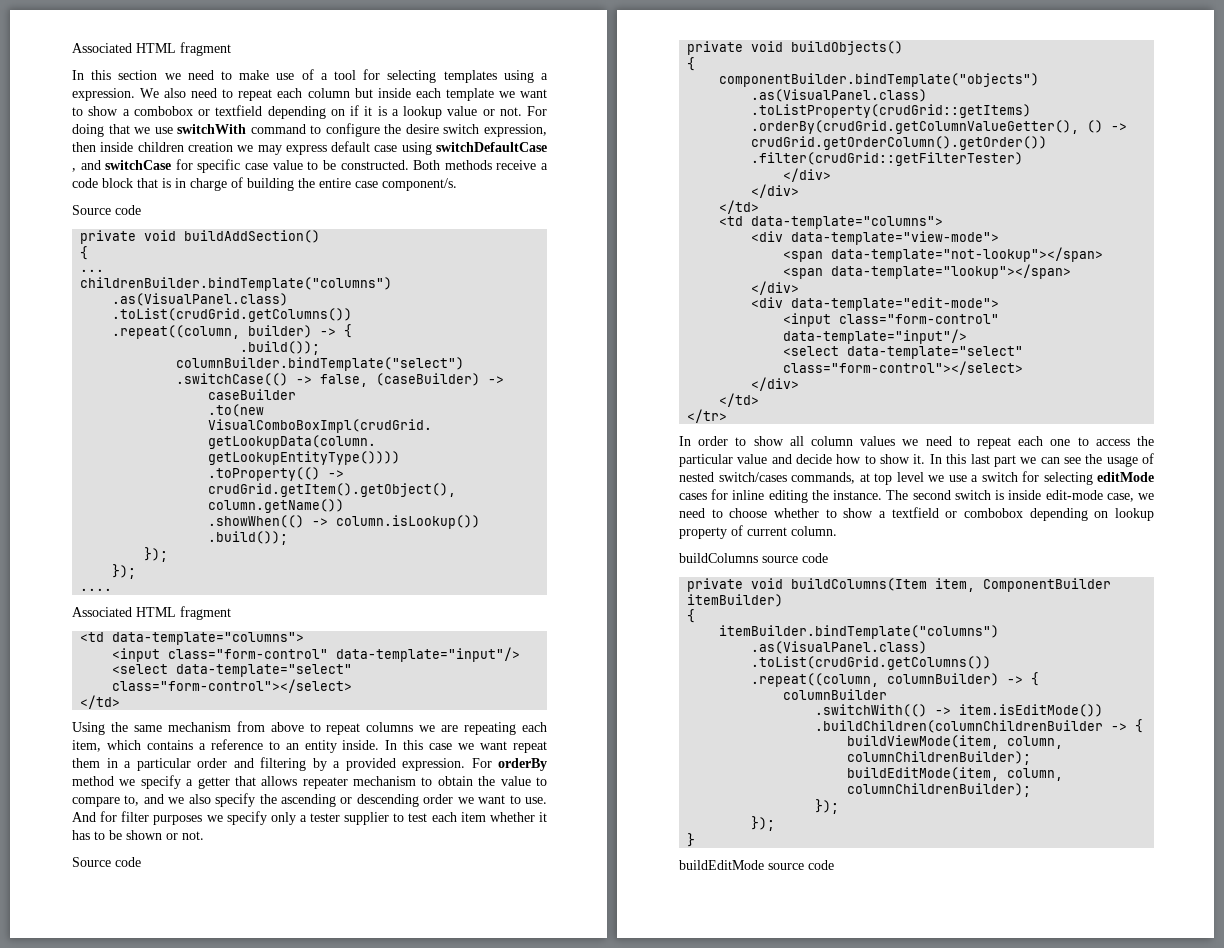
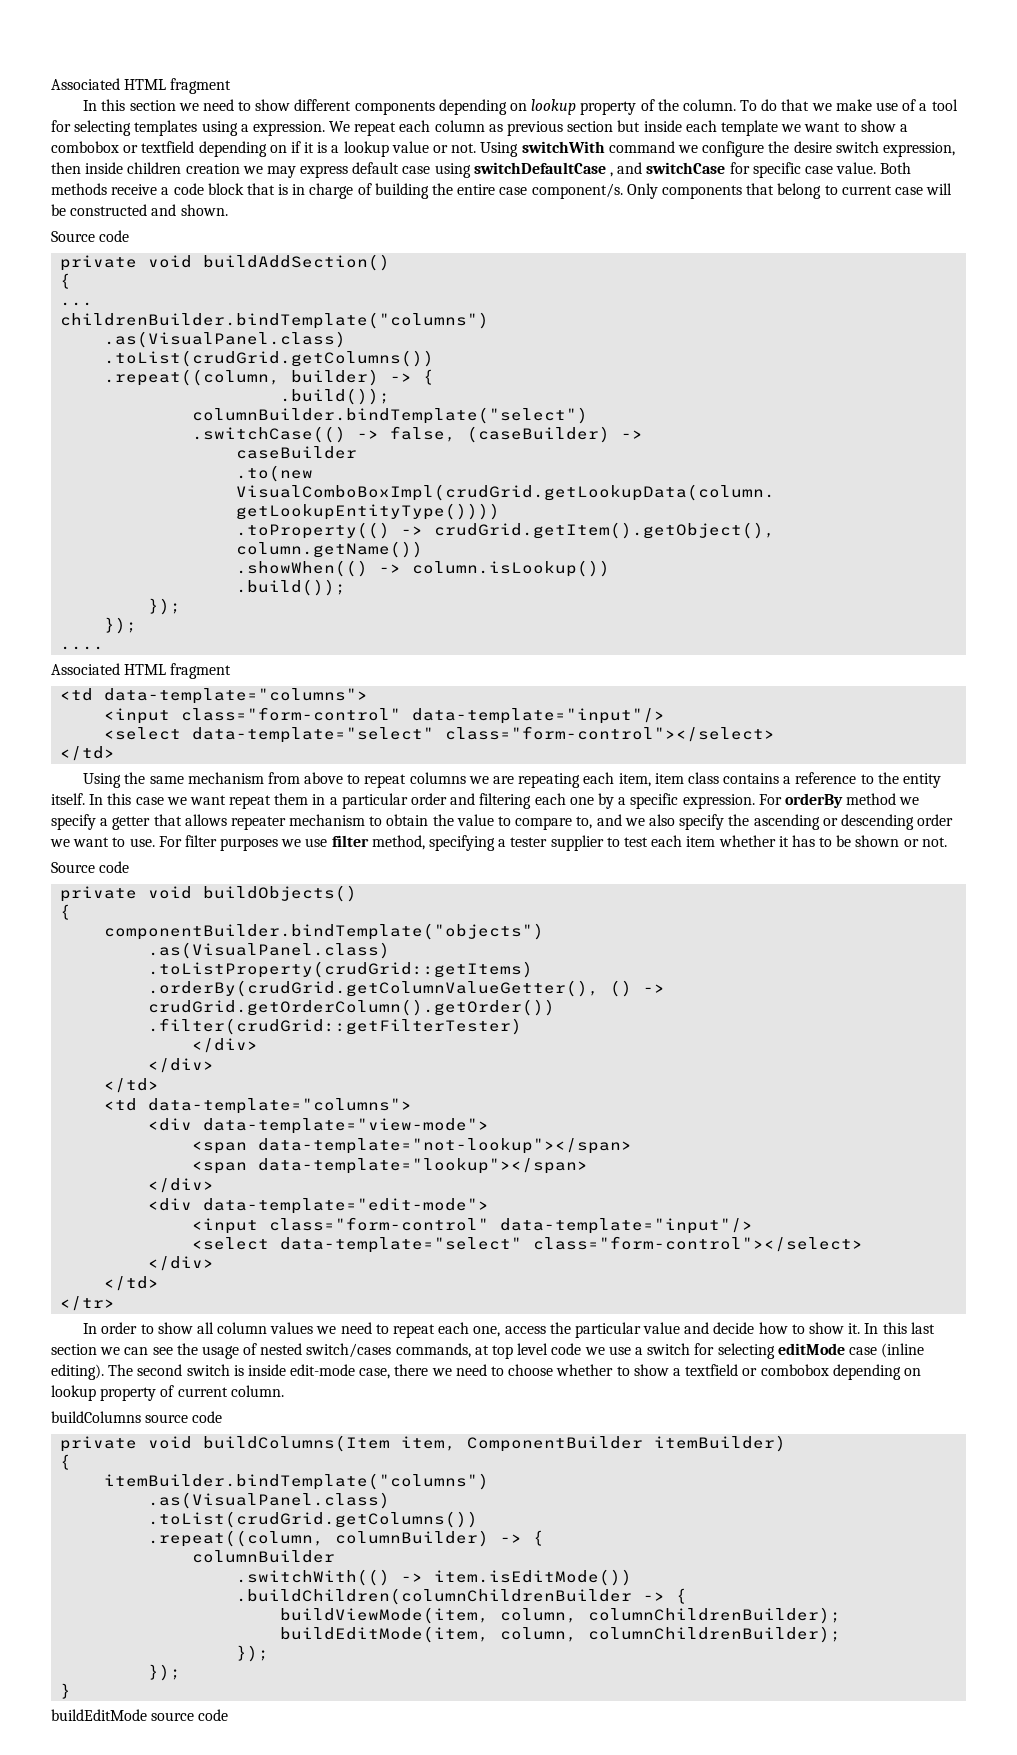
- In this section we need to make use of a tool for selecting templates using a expression.
+ In this section we need to show different components depending on lookup property of the column. To do that we make use of a tool for selecting templates using a expression.
- We also need to repeat each column but inside each template we want to show a combobox or textfield depending on if it is a lookup value or not.
+ We repeat each column as previous section but inside each template we want to show a combobox or textfield depending on if it is a lookup value or not.
- For doing that we use switchWith command to configure the desire switch expression, then inside children creation we may express default case using switchDefaultCase , and switchCase for specific case value to be constructed.
+ Using switchWith command we configure the desire switch expression, then inside children creation we may express default case using switchDefaultCase , and switchCase for specific case value.
+ Only components that belong to current case will be constructed and shown.
- Using the same mechanism from above to repeat columns we are repeating each item, which contains a reference to an entity inside.
+ Using the same mechanism from above to repeat columns we are repeating each item, item class contains a reference to the entity itself.
- In this case we want repeat them in a particular order and filtering by a provided expression.
+ In this case we want repeat them in a particular order and filtering each one by a specific expression.
- And for filter purposes we specify only a tester supplier to test each item whether it has to be shown or not.
+ For filter purposes we use filter method, specifying a tester supplier to test each item whether it has to be shown or not.
- In order to show all column values we need to repeat each one to access the particular value and decide how to show it.
+ In order to show all column values we need to repeat each one, access the particular value and decide how to show it.
- In this last part we can see the usage of nested switch/cases commands, at top level we use a switch for selecting editMode cases for inline editing the instance.
+ In this last section we can see the usage of nested switch/cases commands, at top level code we use a switch for selecting editMode case (inline editing).
- The second switch is inside edit-mode case, we need to choose whether to show a textfield or combobox depending on lookup property of current column.
+ The second switch is inside edit-mode case, there we need to choose whether to show a textfield or combobox depending on lookup property of current column.

